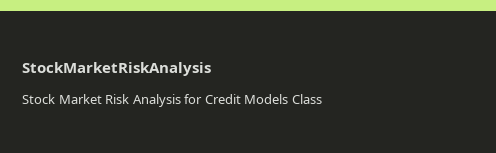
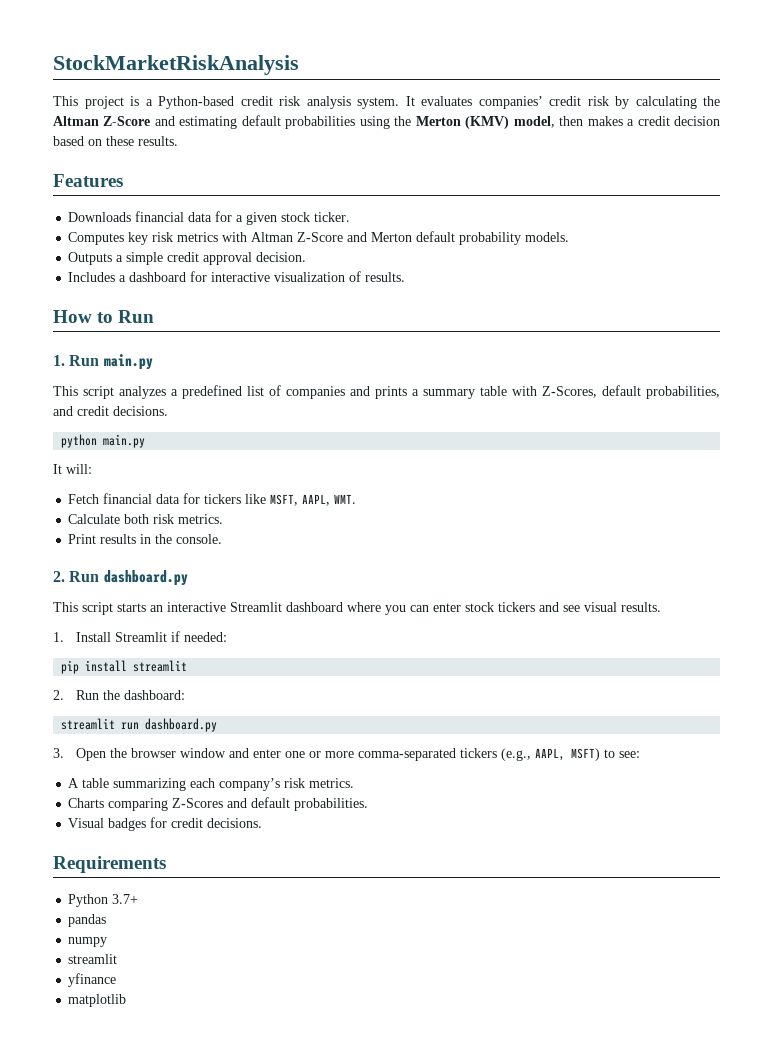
- Stock Market Risk Analysis for Credit Models Class
+ This project is a Python-based credit risk analysis system. It evaluates companies’ credit risk by calculating the Altman Z-Score and estimating default probabilities using the Merton (KMV) model, then makes a credit decision based on these results.
+ Features
+ Downloads financial data for a given stock ticker.
+ Computes key risk metrics with Altman Z-Score and Merton default probability models.
+ Outputs a simple credit approval decision.
+ Includes a dashboard for interactive visualization of results.
+ How to Run
+ 1. Run main.py
+ This script analyzes a predefined list of companies and prints a summary table with Z-Scores, default probabilities, and credit decisions.
+ python main.py
+ It will:
+ Fetch financial data for tickers like MSFT, AAPL, WMT.
+ Calculate both risk metrics.
+ Print results in the console.
+ 2. Run dashboard.py
+ This script starts an interactive Streamlit dashboard where you can enter stock tickers and see visual results.
+ 1. Install Streamlit if needed:
+ pip install streamlit
+ 2. Run the dashboard:
+ streamlit run dashboard.py
+ 3. Open the browser window and enter one or more comma-separated tickers (e.g., AAPL, MSFT) to see:
+ A table summarizing each company’s risk metrics.
+ Charts comparing Z-Scores and default probabilities.
+ Visual badges for credit decisions.
+ Requirements
+ Python 3.7+
+ pandas
+ numpy
+ streamlit
+ yfinance
+ matplotlib

